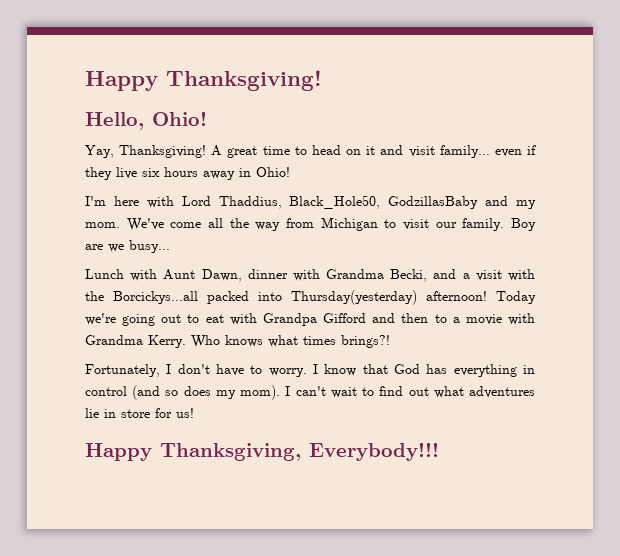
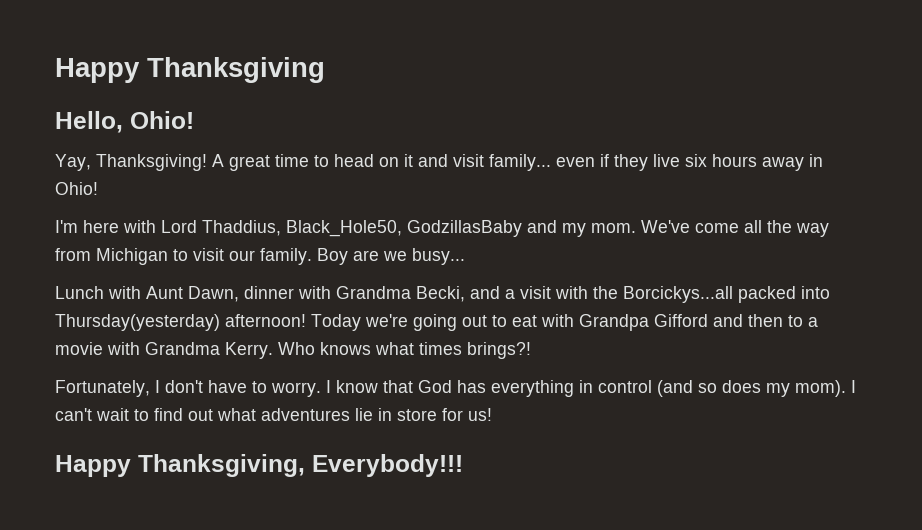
- Happy Thanksgiving!
+ Happy Thanksgiving

